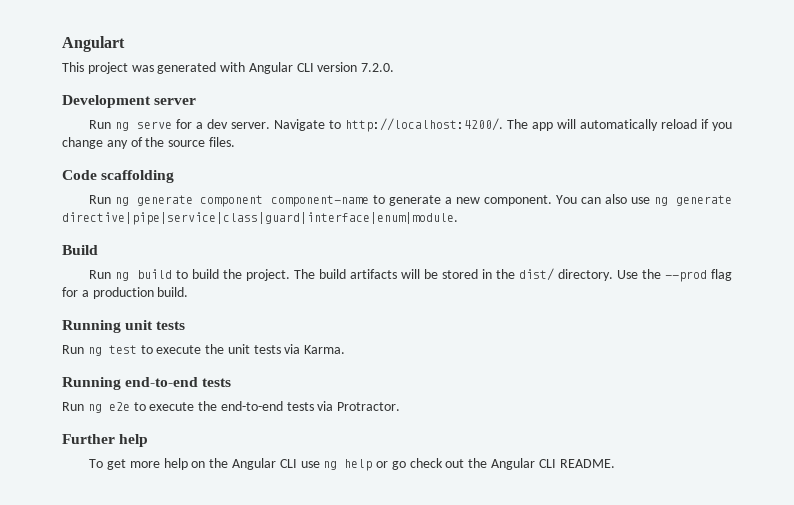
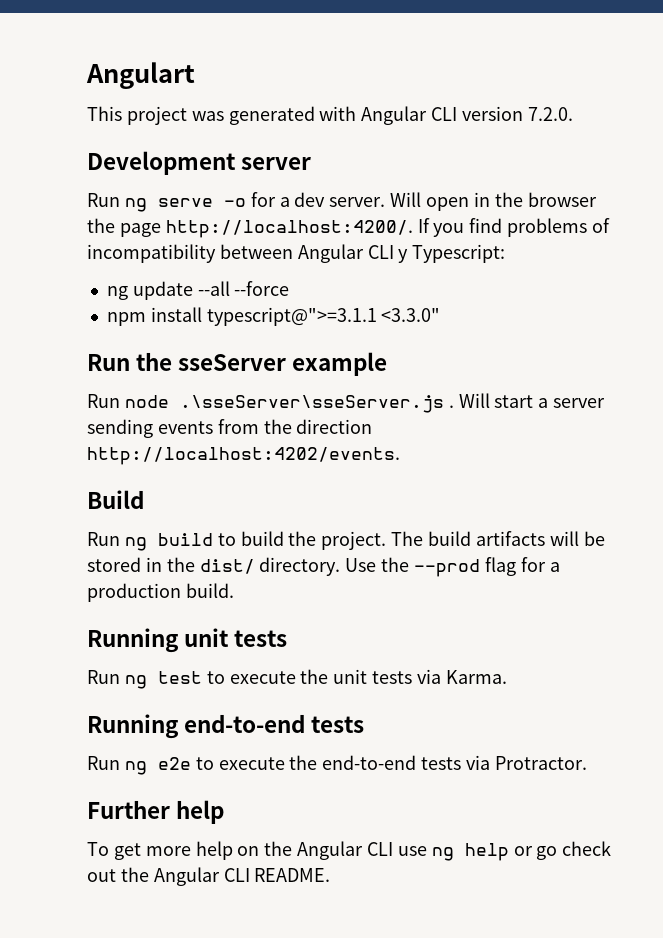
- Run ng serve for a dev server.
+ Run ng serve -o for a dev server.
- Navigate to http://localhost:4200/. The app will automatically reload if you change any of the source files.
- Code scaffolding
- Run ng generate component component-name to generate a new component. You can also use ng generate directive|pipe|service|class|guard|interface|enum|module.
+ Will open in the browser the page http://localhost:4200/. If you find problems of incompatibility between Angular CLI y Typescript:
+ ng update --all --force
+ npm install typescript@">=3.1.1 <3.3.0"
+ Run the sseServer example
+ Run node .\sseServer\sseServer.js . Will start a server sending events from the direction http://localhost:4202/events.

